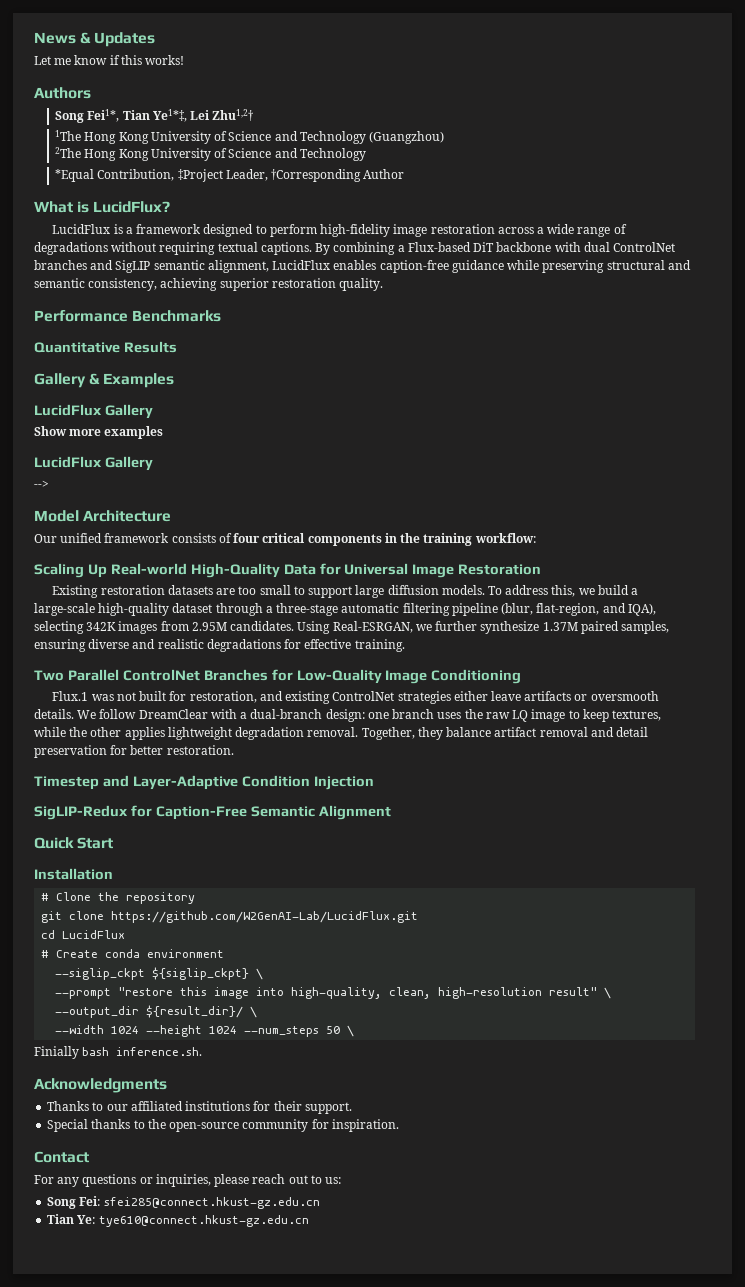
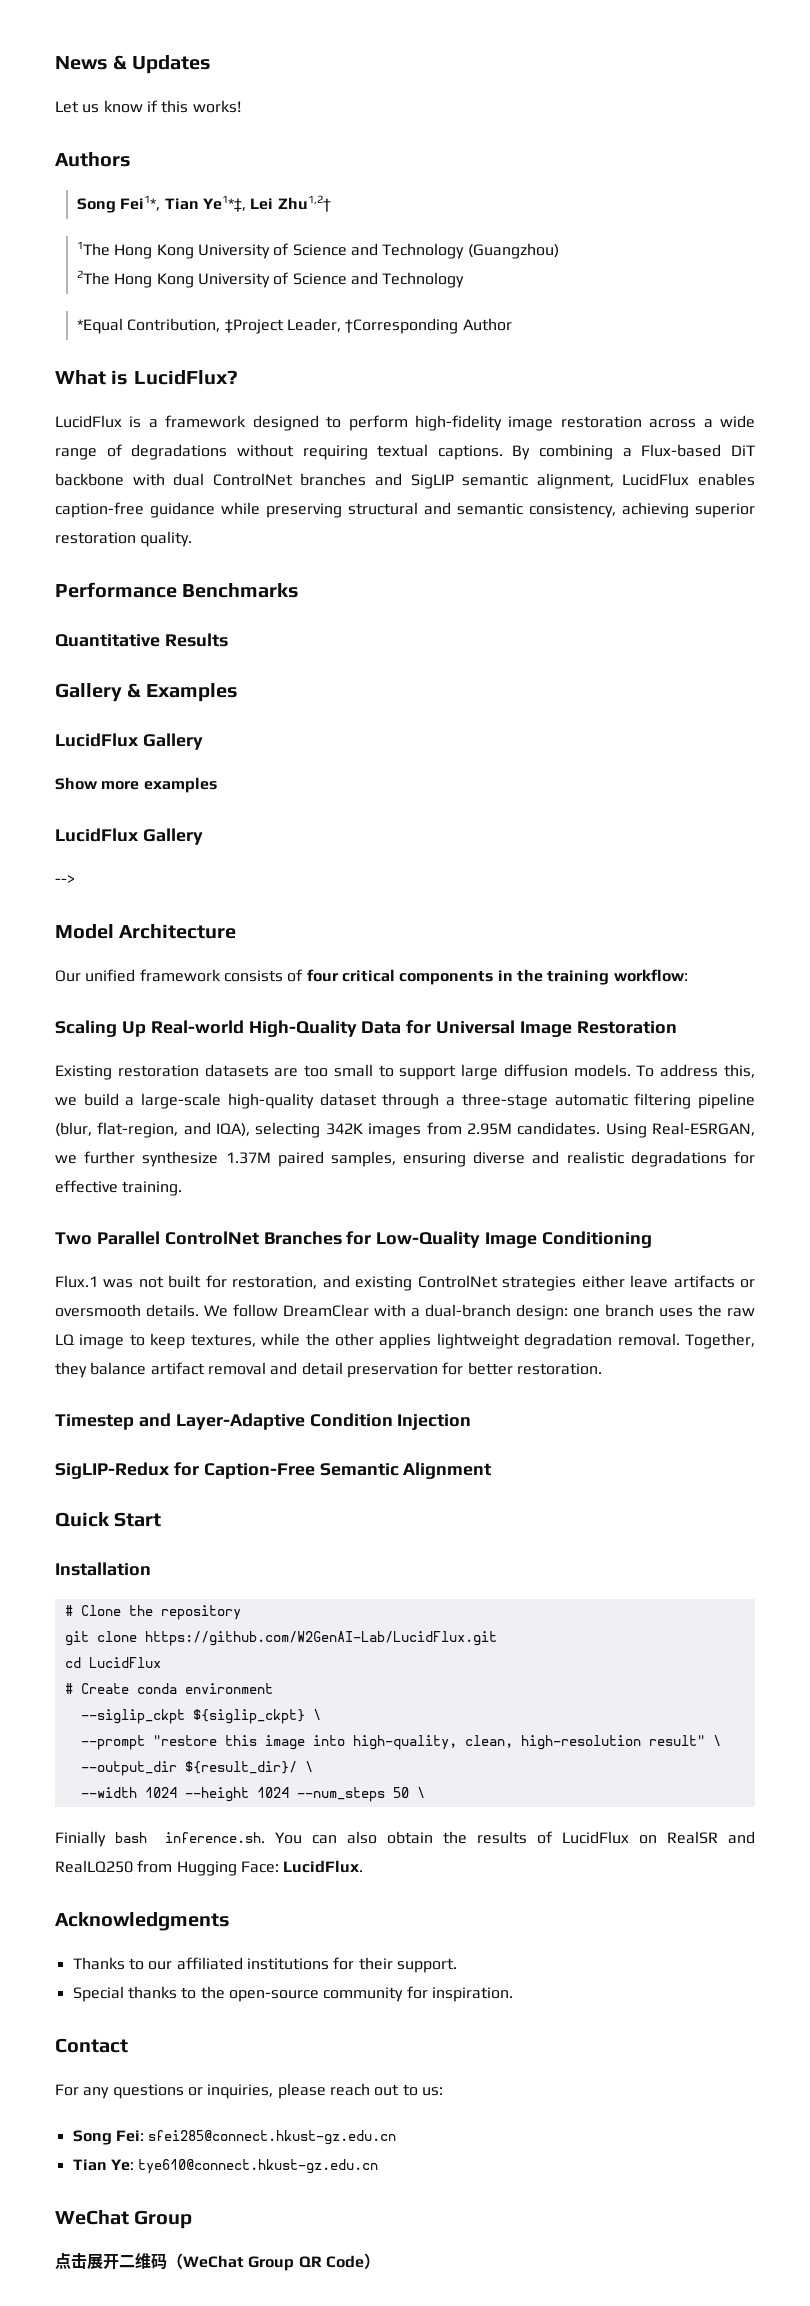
- Let me know if this works!
+ Let us know if this works!
- Finially bash inference.sh.
+ Finially bash inference.sh. You can also obtain the results of LucidFlux on RealSR and RealLQ250 from Hugging Face: LucidFlux.
  Tian Ye: tye610@connect.hkust-gz.edu.cn
+ WeChat Group
+ 点击展开二维码（WeChat Group QR Code）

